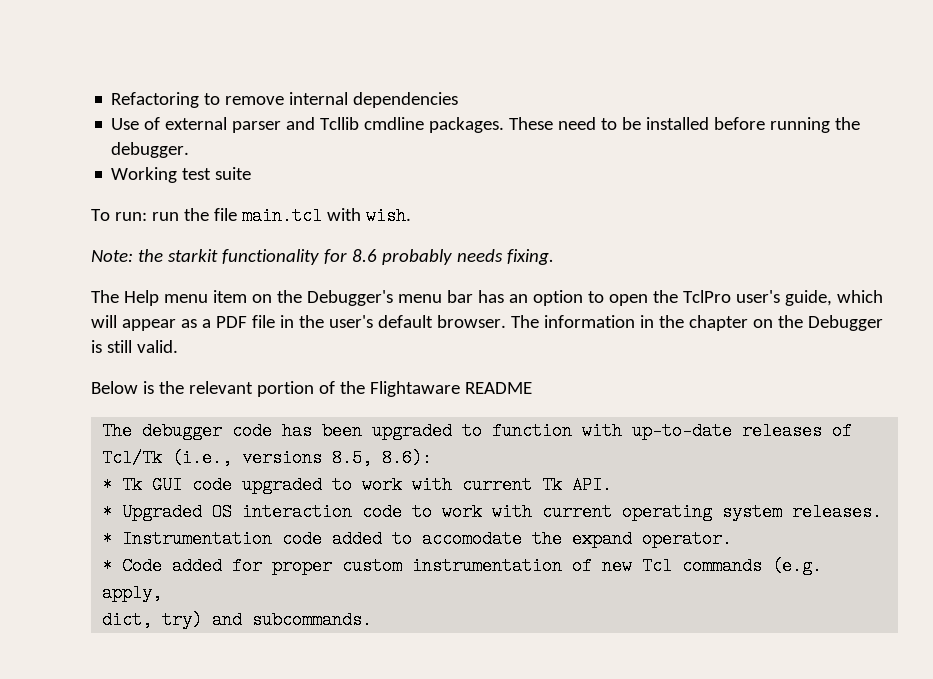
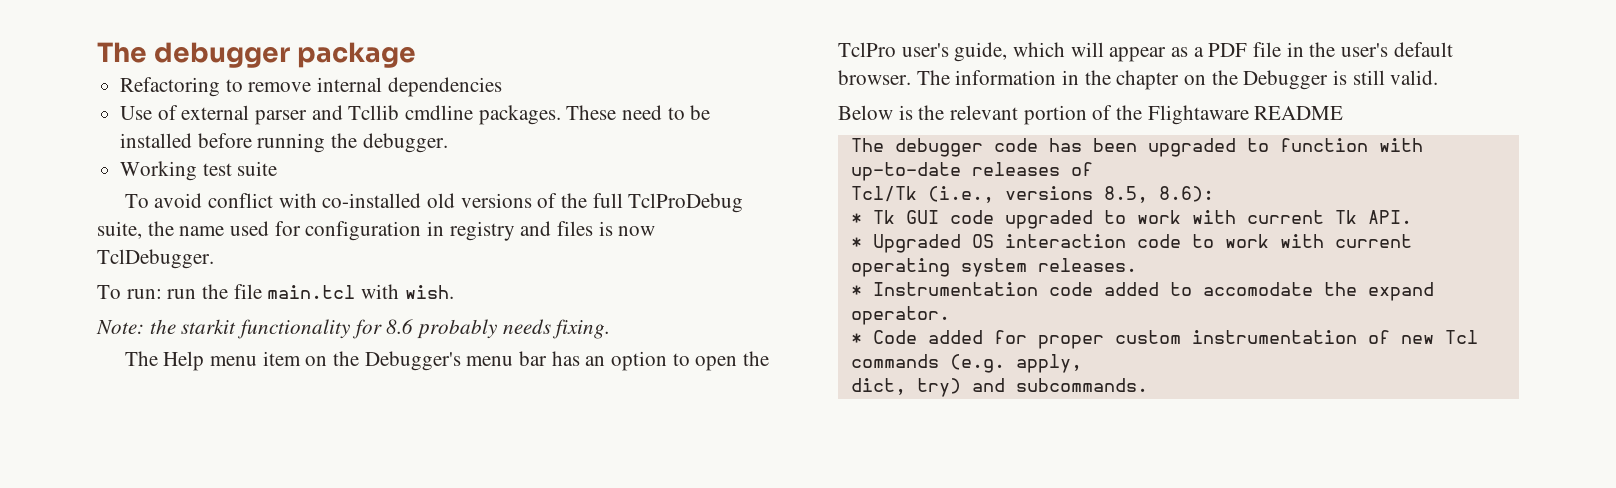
+ The debugger package
+ To avoid conflict with co-installed old versions of the full TclProDebug suite, the name used for configuration in registry and files is now TclDebugger.

